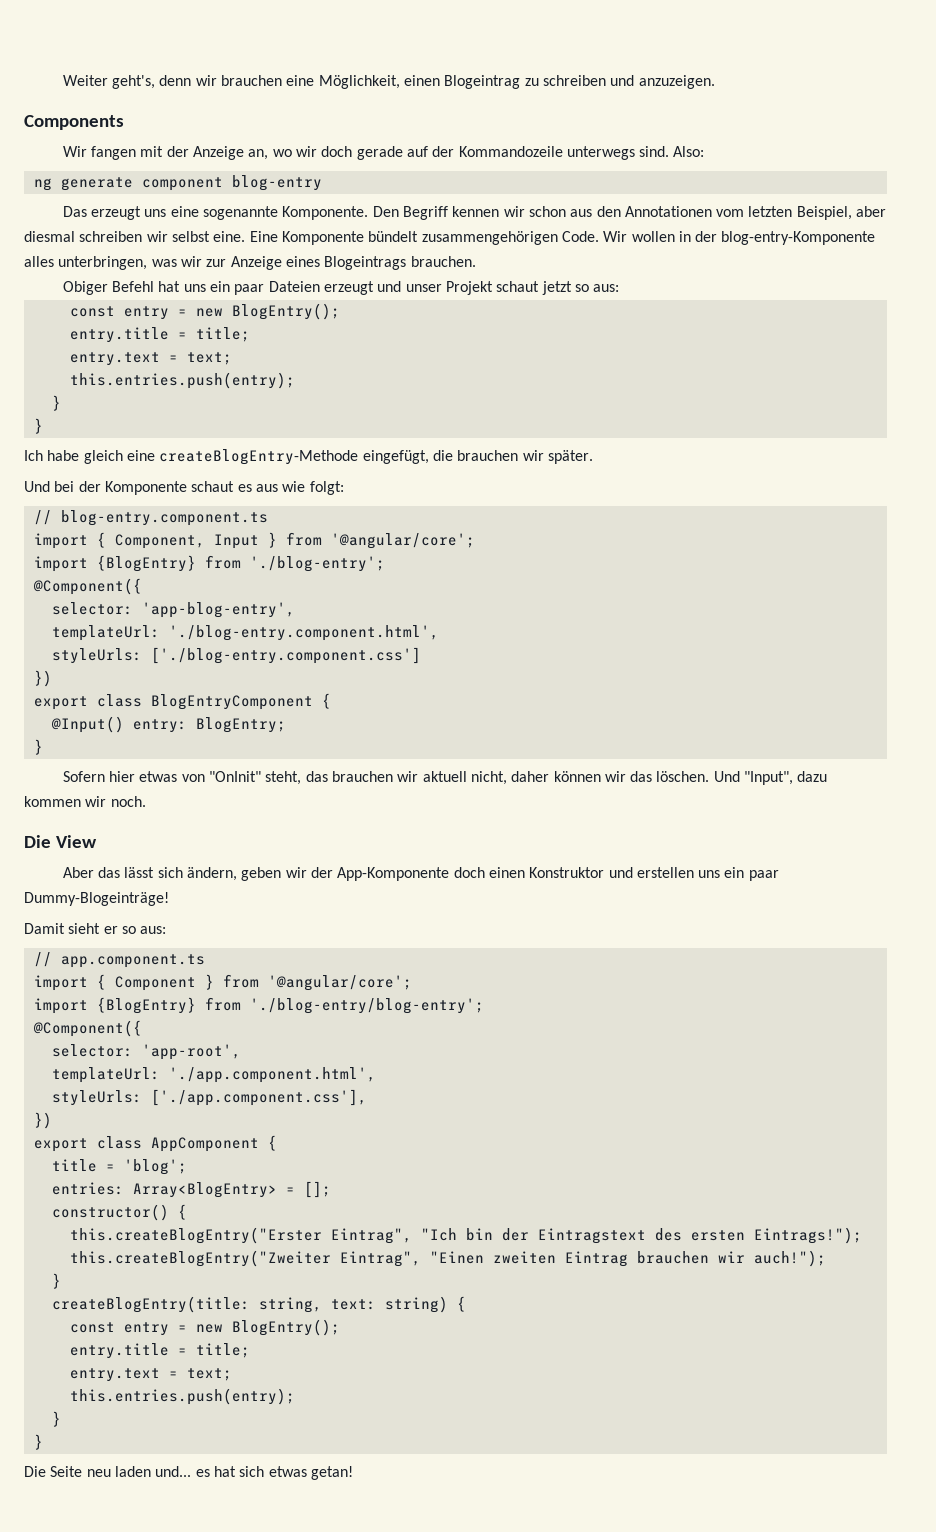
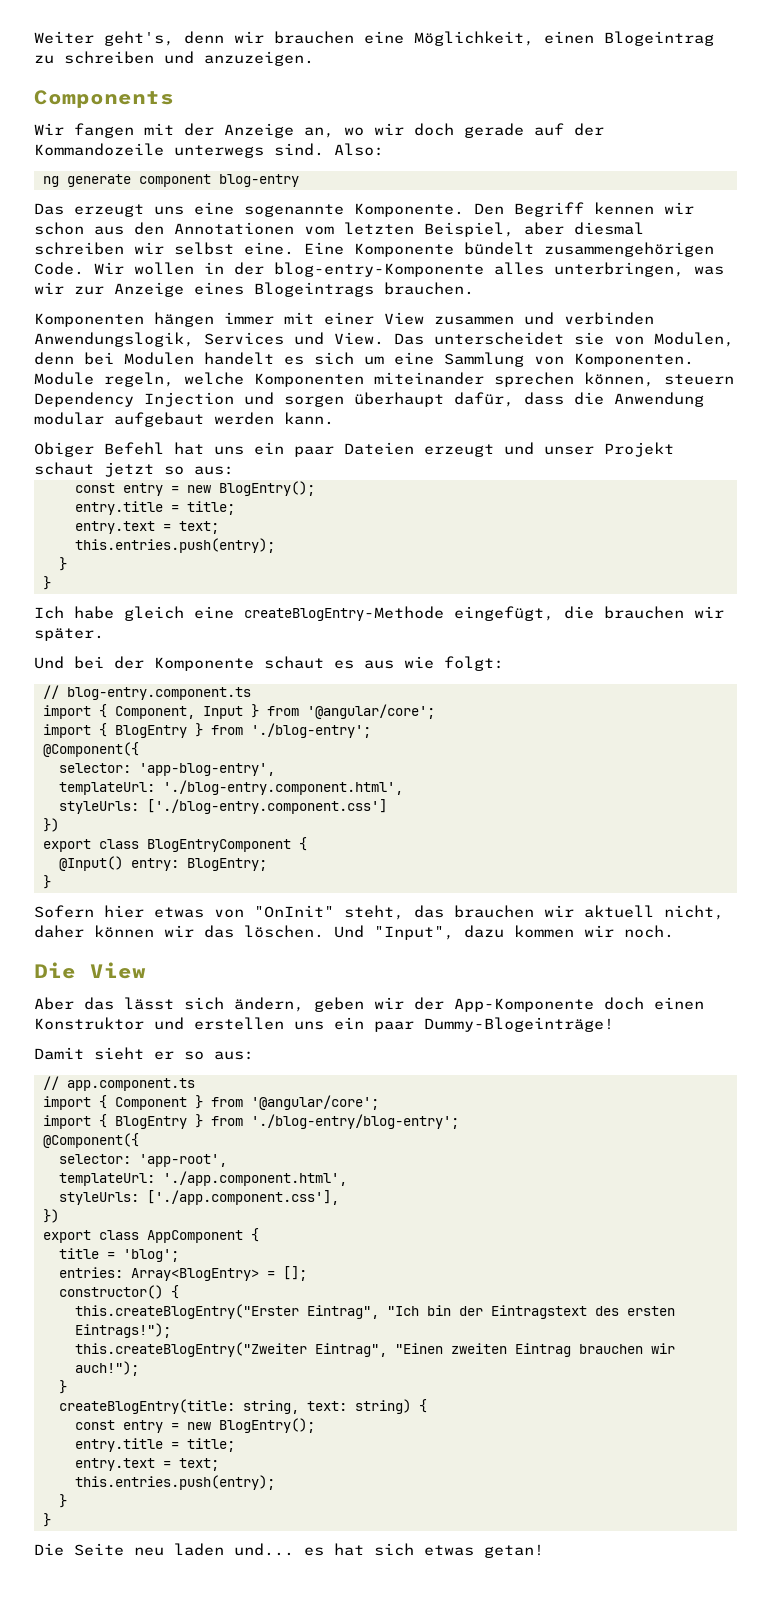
+ Komponenten hängen immer mit einer View zusammen und verbinden Anwendungslogik, Services und View. Das unterscheidet sie von Modulen, denn bei Modulen handelt es sich um eine Sammlung von Komponenten. Module regeln, welche Komponenten miteinander sprechen können, steuern Dependency Injection und sorgen überhaupt dafür, dass die Anwendung modular aufgebaut werden kann.
- import {BlogEntry} from './blog-entry';
+ import { BlogEntry } from './blog-entry';
- import {BlogEntry} from './blog-entry/blog-entry';
+ import { BlogEntry } from './blog-entry/blog-entry';

